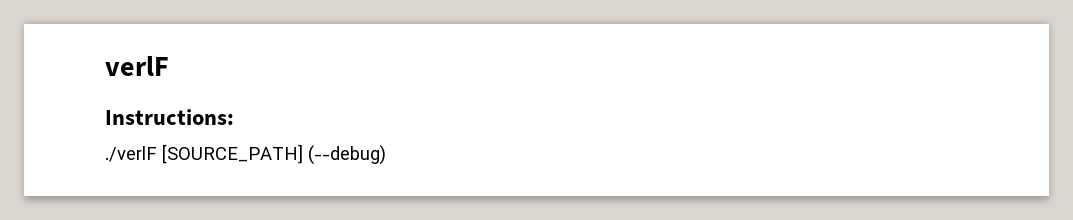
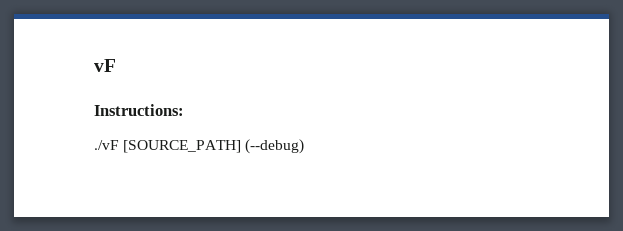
- verlF
+ vF
- ./verlF [SOURCE_PATH] (--debug)
+ ./vF [SOURCE_PATH] (--debug)

